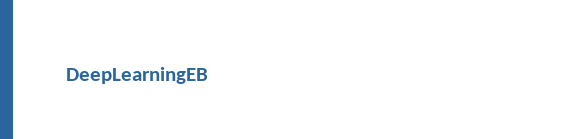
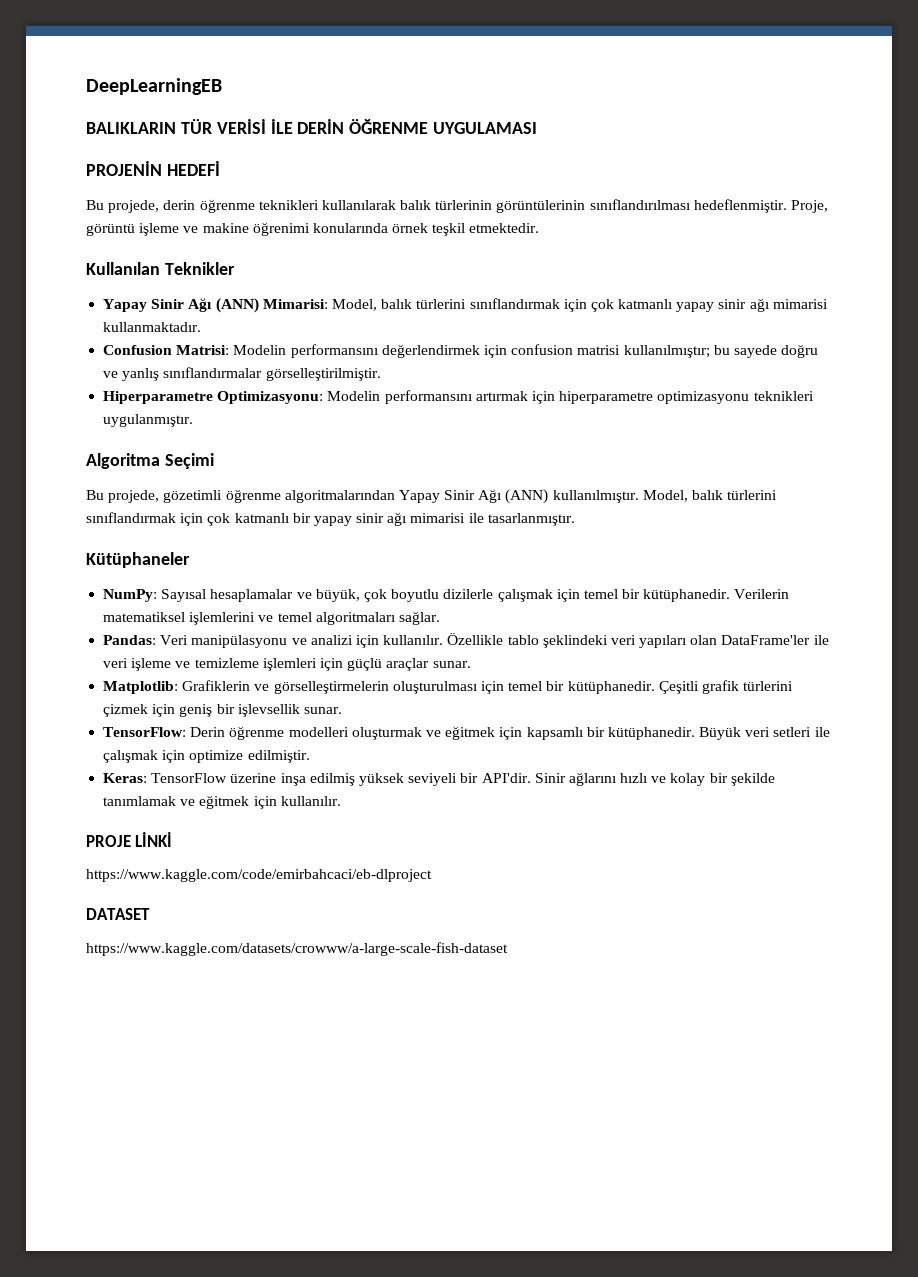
+ BALIKLARIN TÜR VERİSİ İLE DERİN ÖĞRENME UYGULAMASI
+ PROJENİN HEDEFİ
+ Bu projede, derin öğrenme teknikleri kullanılarak balık türlerinin görüntülerinin sınıflandırılması hedeflenmiştir. Proje, görüntü işleme ve makine öğrenimi konularında örnek teşkil etmektedir.
+ Kullanılan Teknikler
+ Yapay Sinir Ağı (ANN) Mimarisi: Model, balık türlerini sınıflandırmak için çok katmanlı yapay sinir ağı mimarisi kullanmaktadır.
+ Confusion Matrisi: Modelin performansını değerlendirmek için confusion matrisi kullanılmıştır; bu sayede doğru ve yanlış sınıflandırmalar görselleştirilmiştir.
+ Hiperparametre Optimizasyonu: Modelin performansını artırmak için hiperparametre optimizasyonu teknikleri uygulanmıştır.
+ Algoritma Seçimi
+ Bu projede, gözetimli öğrenme algoritmalarından Yapay Sinir Ağı (ANN) kullanılmıştır. Model, balık türlerini sınıflandırmak için çok katmanlı bir yapay sinir ağı mimarisi ile tasarlanmıştır.
+ Kütüphaneler
+ NumPy: Sayısal hesaplamalar ve büyük, çok boyutlu dizilerle çalışmak için temel bir kütüphanedir. Verilerin matematiksel işlemlerini ve temel algoritmaları sağlar.
+ Pandas: Veri manipülasyonu ve analizi için kullanılır. Özellikle tablo şeklindeki veri yapıları olan DataFrame'ler ile veri işleme ve temizleme işlemleri için güçlü araçlar sunar.
+ Matplotlib: Grafiklerin ve görselleştirmelerin oluşturulması için temel bir kütüphanedir. Çeşitli grafik türlerini çizmek için geniş bir işlevsellik sunar.
+ TensorFlow: Derin öğrenme modelleri oluşturmak ve eğitmek için kapsamlı bir kütüphanedir. Büyük veri setleri ile çalışmak için optimize edilmiştir.
+ Keras: TensorFlow üzerine inşa edilmiş yüksek seviyeli bir API'dir. Sinir ağlarını hızlı ve kolay bir şekilde tanımlamak ve eğitmek için kullanılır.
+ PROJE LİNKİ
+ https://www.kaggle.com/code/emirbahcaci/eb-dlproject
+ DATASET
+ https://www.kaggle.com/datasets/crowww/a-large-scale-fish-dataset

